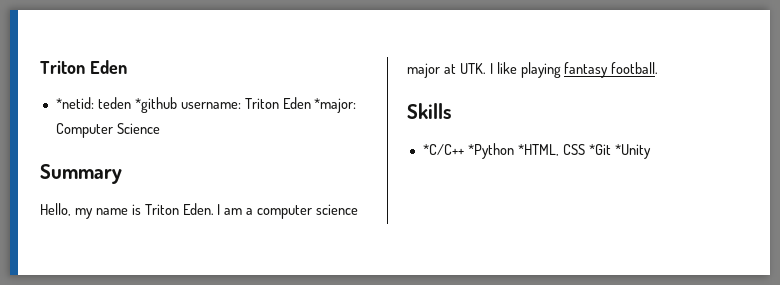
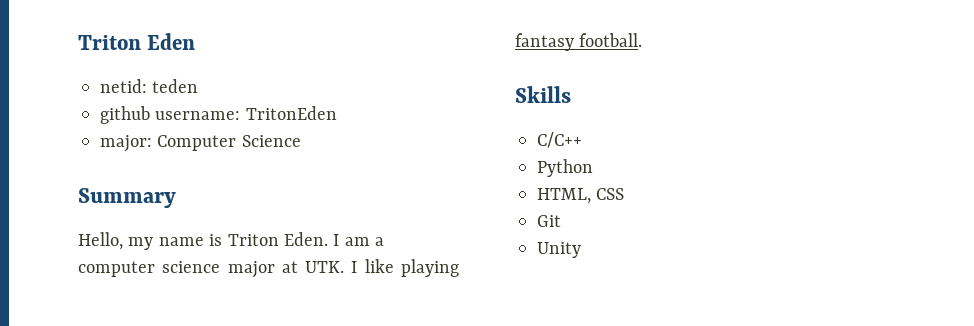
- *netid: teden *github username: Triton Eden *major: Computer Science
+ netid: teden
+ github username: TritonEden
+ major: Computer Science
- *C/C++ *Python *HTML, CSS *Git *Unity
+ C/C++
+ Python
+ HTML, CSS
+ Git
+ Unity

